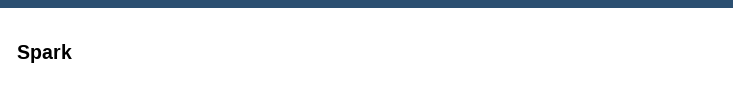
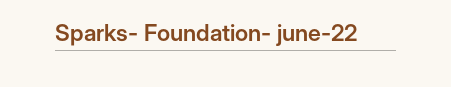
- Spark
+ Sparks- Foundation- june-22

